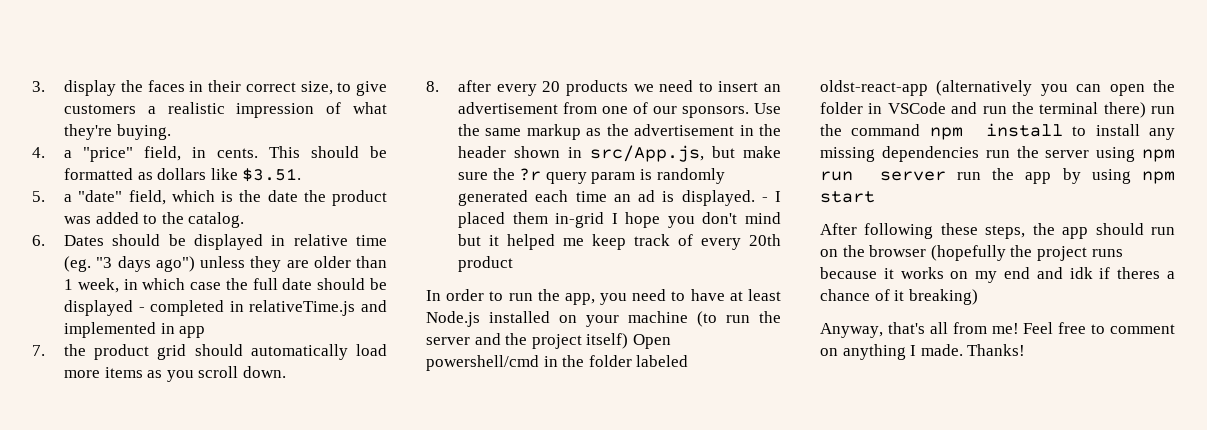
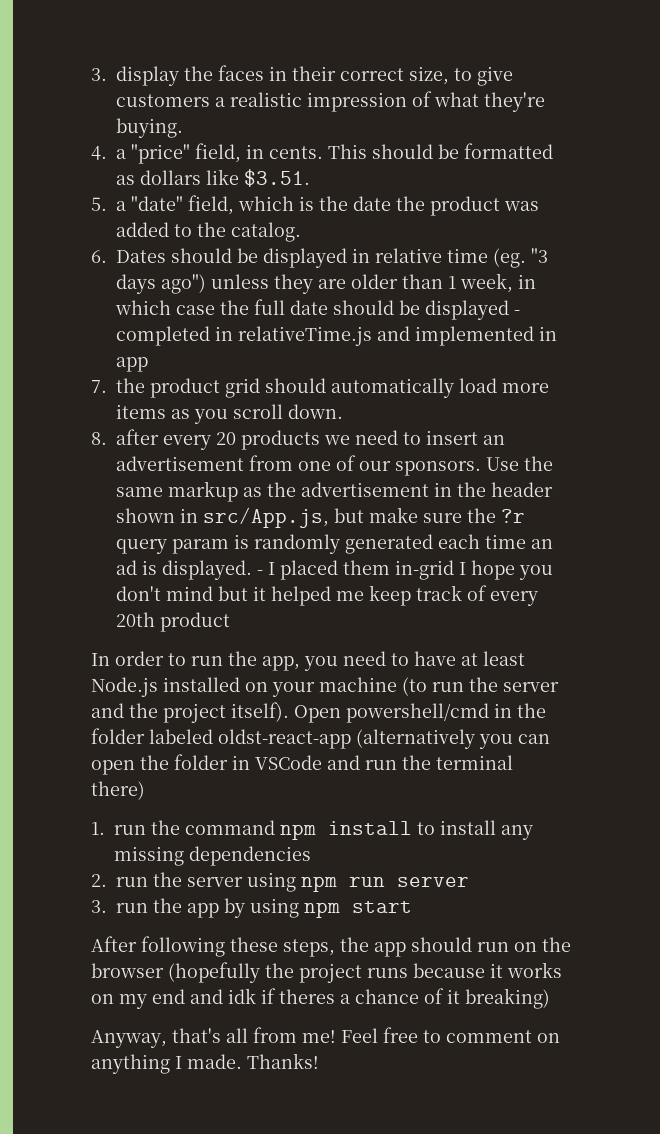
- In order to run the app, you need to have at least Node.js installed on your machine (to run the server and the project itself) Open powershell/cmd in the folder labeled oldst-react-app (alternatively you can open the folder in VSCode and run the terminal there) run the command npm install to install any missing dependencies run the server using npm run server run the app by using npm start
+ In order to run the app, you need to have at least Node.js installed on your machine (to run the server and the project itself). Open powershell/cmd in the folder labeled oldst-react-app (alternatively you can open the folder in VSCode and run the terminal there)
+ 1. run the command npm install to install any missing dependencies
+ 2. run the server using npm run server
+ 3. run the app by using npm start

